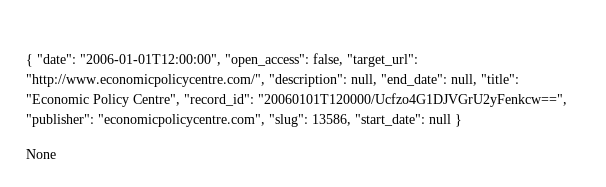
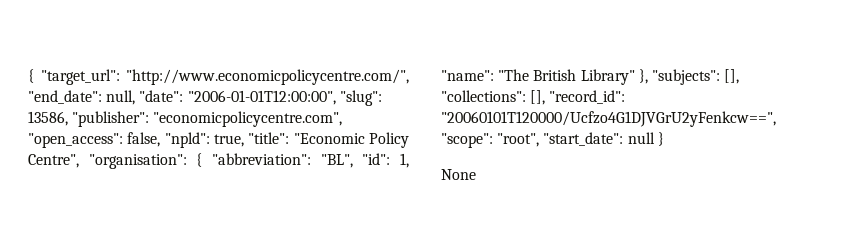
- { "date": "2006-01-01T12:00:00", "open_access": false, "target_url": "http://www.economicpolicycentre.com/", "description": null, "end_date": null, "title": "Economic Policy Centre", "record_id": "20060101T120000/Ucfzo4G1DJVGrU2yFenkcw==", "publisher": "economicpolicycentre.com", "slug": 13586, "start_date": null }
+ { "target_url": "http://www.economicpolicycentre.com/", "end_date": null, "date": "2006-01-01T12:00:00", "slug": 13586, "publisher": "economicpolicycentre.com", "open_access": false, "npld": true, "title": "Economic Policy Centre", "organisation": { "abbreviation": "BL", "id": 1, "name": "The British Library" }, "subjects": [], "collections": [], "record_id": "20060101T120000/Ucfzo4G1DJVGrU2yFenkcw==", "scope": "root", "start_date": null }

